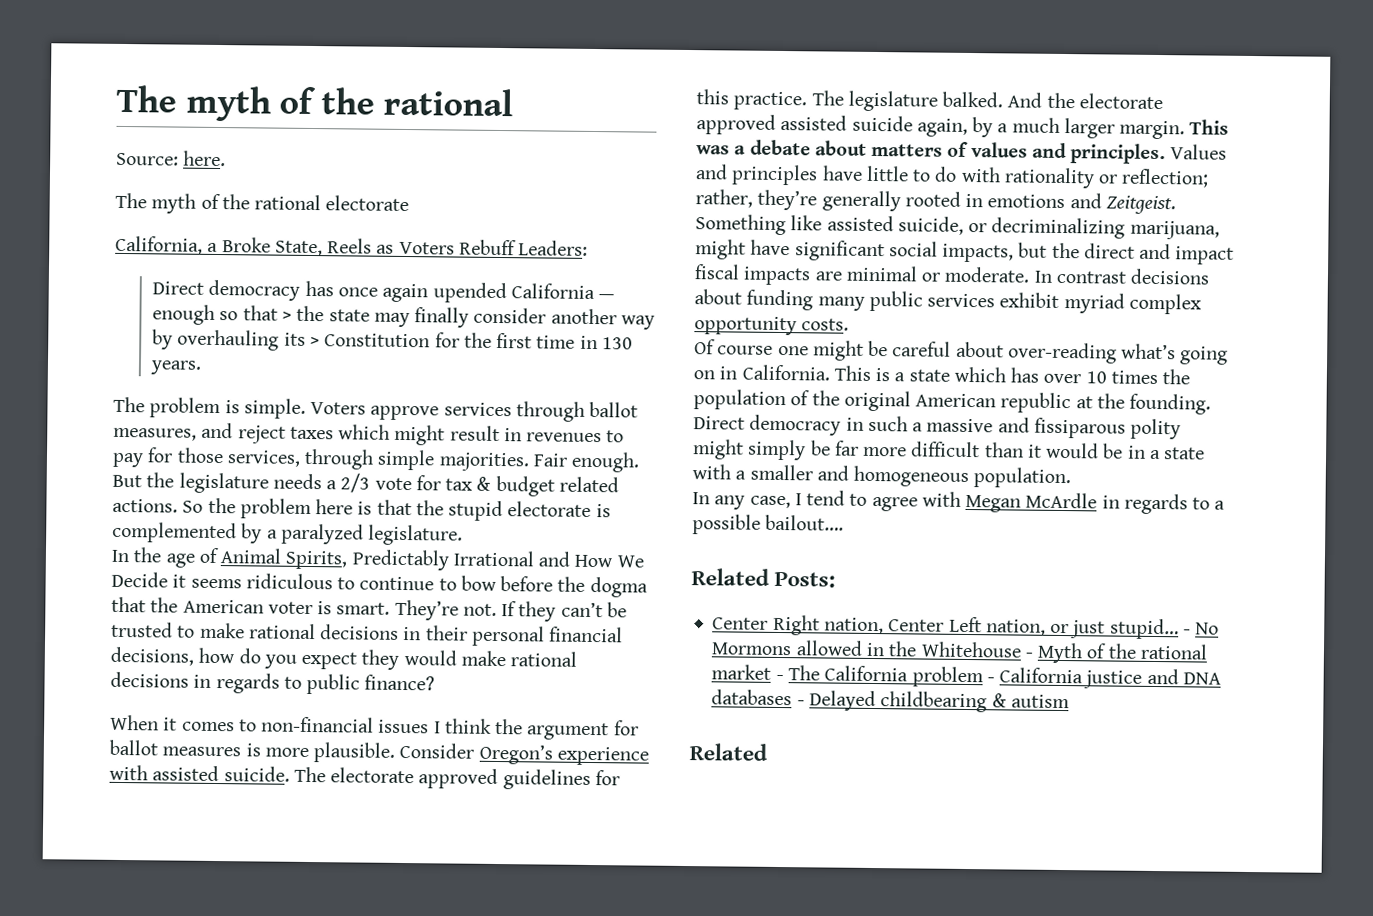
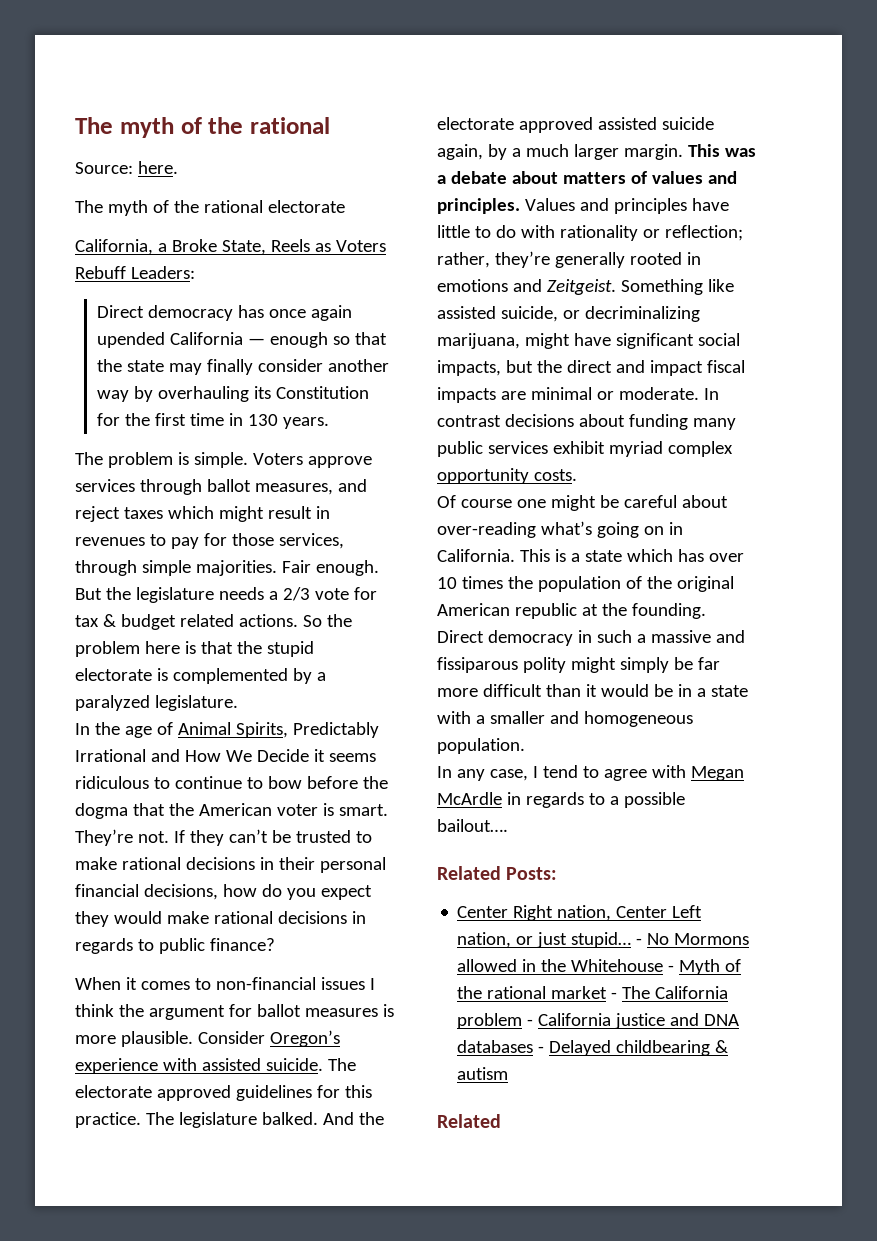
- Direct democracy has once again upended California — enough so that > the state may finally consider another way by overhauling its > Constitution for the first time in 130 years.
+ Direct democracy has once again upended California — enough so that the state may finally consider another way by overhauling its Constitution for the first time in 130 years.

